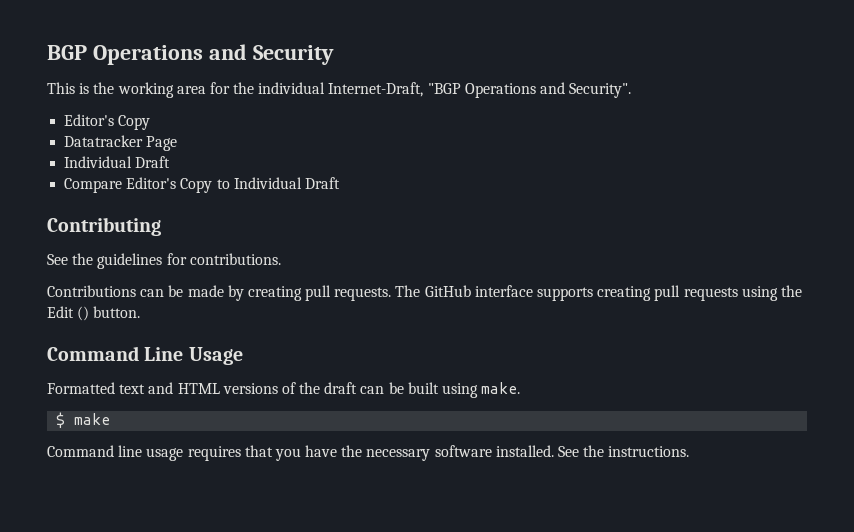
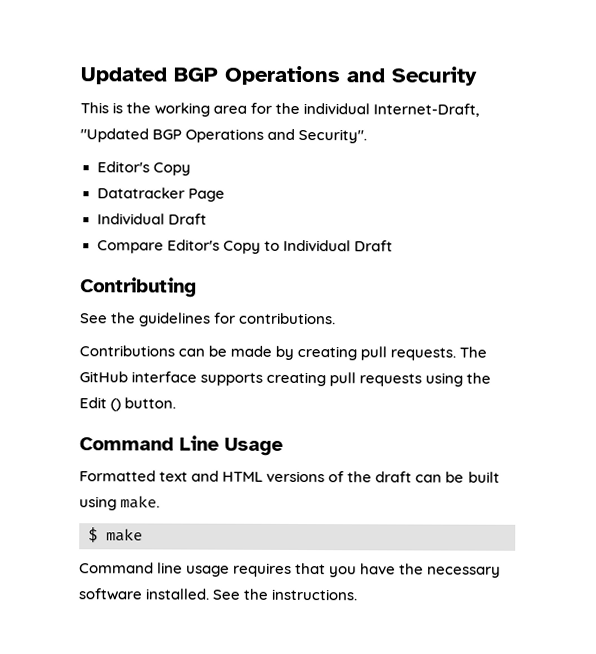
- BGP Operations and Security
+ Updated BGP Operations and Security
- This is the working area for the individual Internet-Draft, "BGP Operations and Security".
+ This is the working area for the individual Internet-Draft, "Updated BGP Operations and Security".

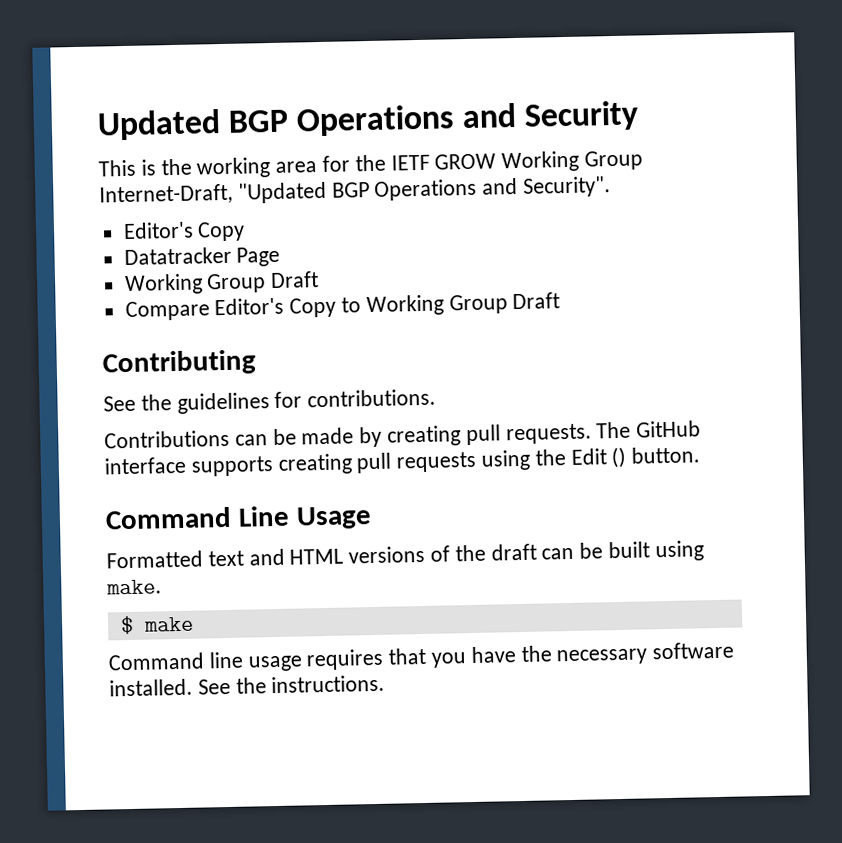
- This is the working area for the individual Internet-Draft, "Updated BGP Operations and Security".
+ This is the working area for the IETF GROW Working Group Internet-Draft, "Updated BGP Operations and Security".
  Datatracker Page
- Individual Draft
+ Working Group Draft
- Compare Editor's Copy to Individual Draft
+ Compare Editor's Copy to Working Group Draft

